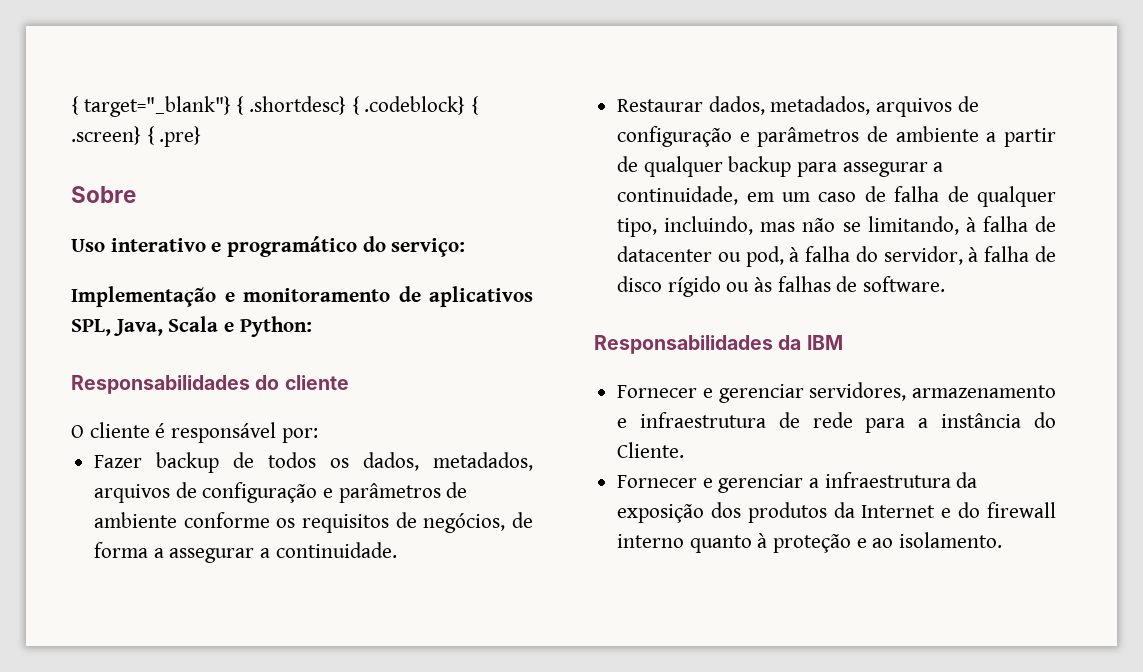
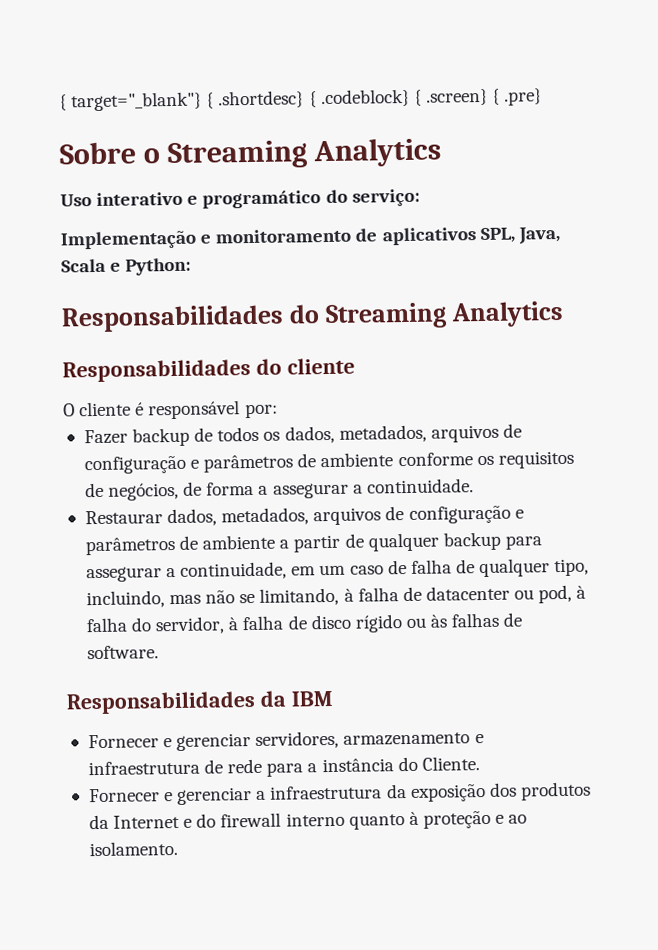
- Sobre
+ Sobre o Streaming Analytics
+ Responsabilidades do Streaming Analytics

